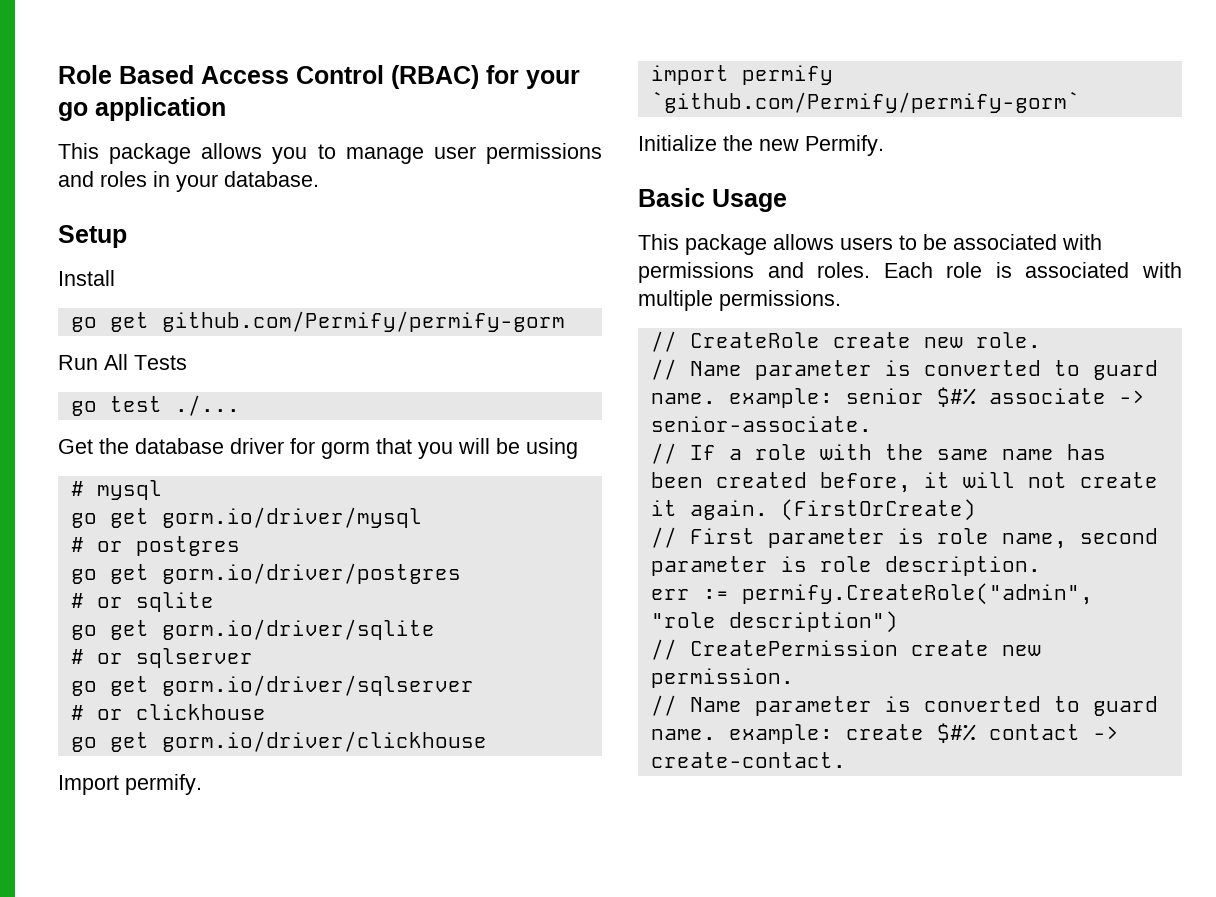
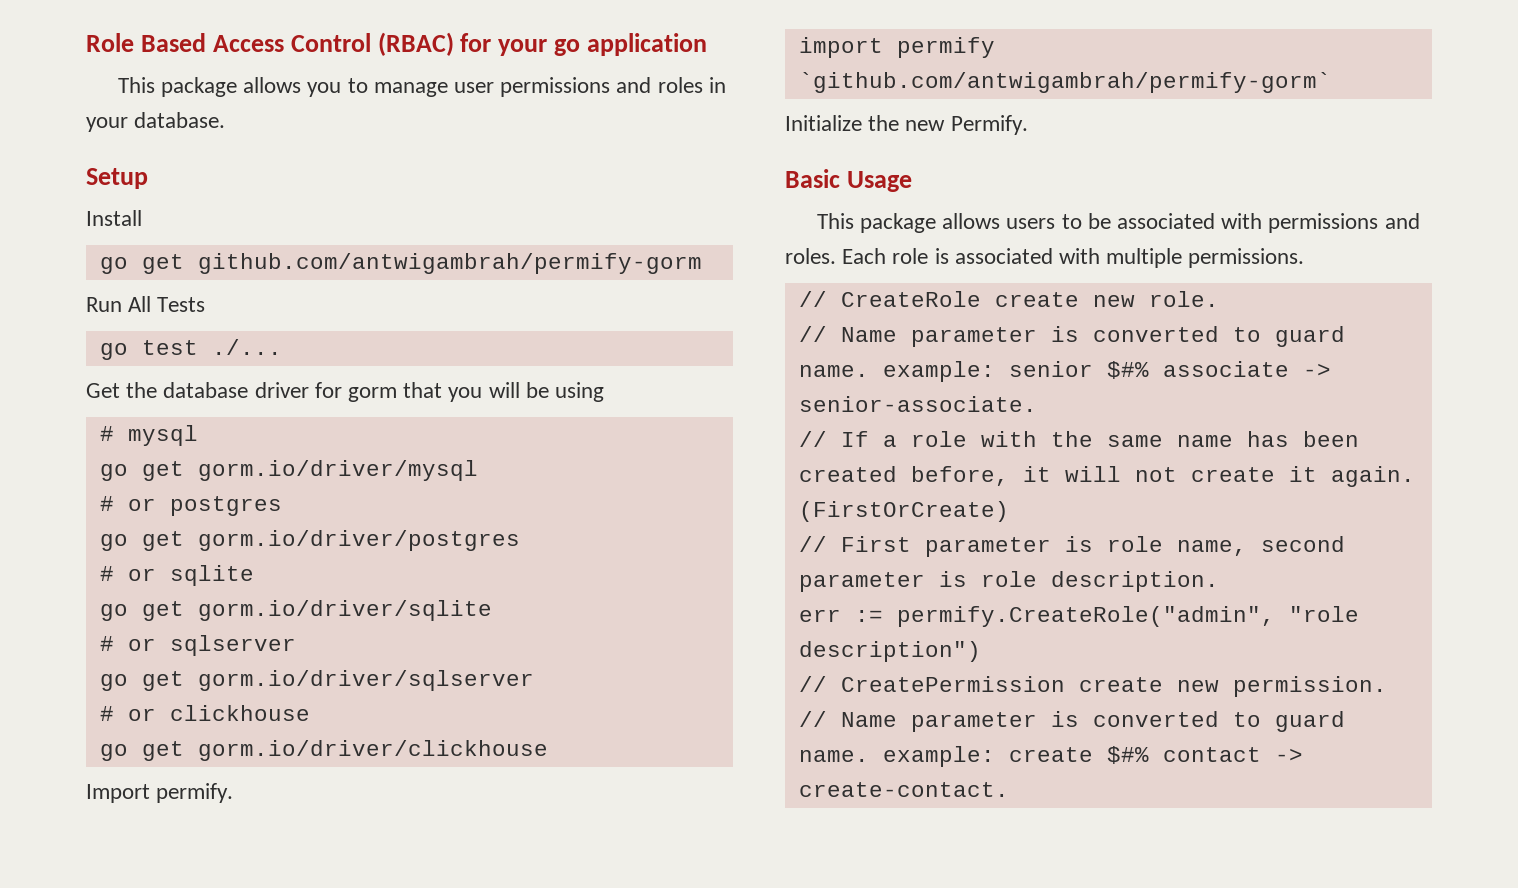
- go get github.com/Permify/permify-gorm
+ go get github.com/antwigambrah/permify-gorm
- import permify `github.com/Permify/permify-gorm`
+ import permify `github.com/antwigambrah/permify-gorm`

